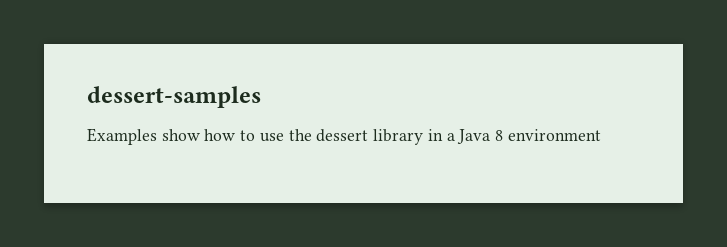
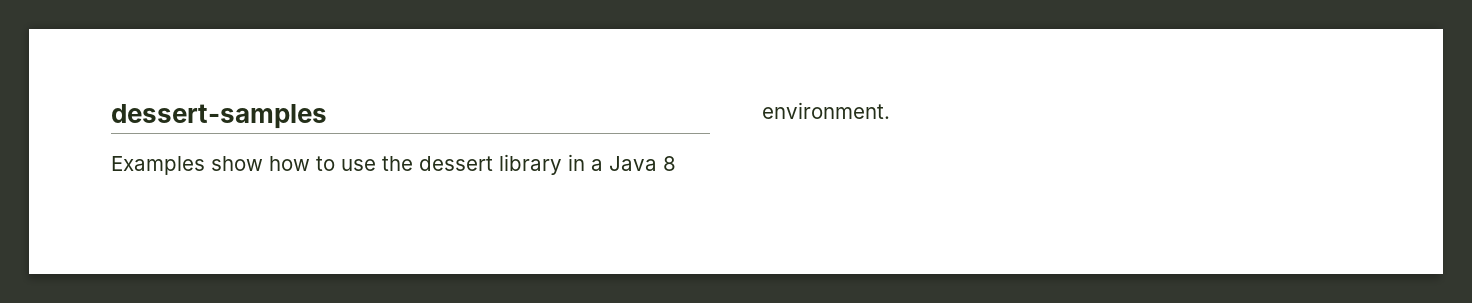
- Examples show how to use the dessert library in a Java 8 environment
+ Examples show how to use the dessert library in a Java 8 environment.

